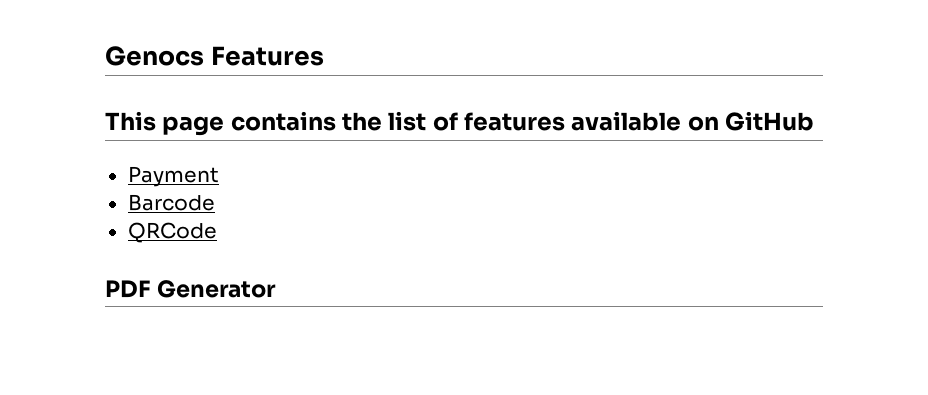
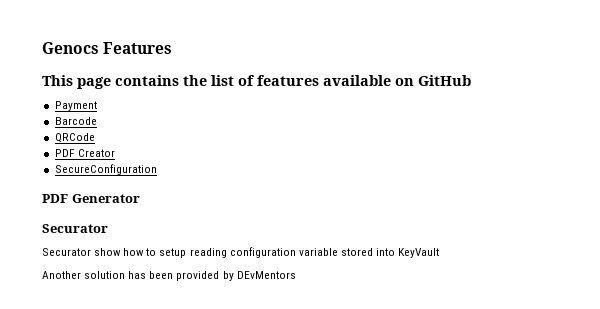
+ PDF Creator
+ SecureConfiguration
  PDF Generator
+ Securator
+ Securator show how to setup reading configuration variable stored into KeyVault
+ Another solution has been provided by DEvMentors

